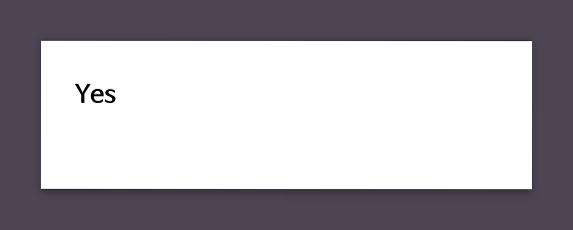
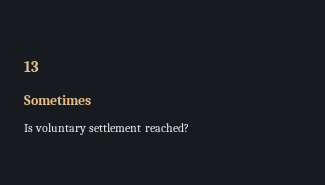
- Yes
+ 13
+ Sometimes
+ Is voluntary settlement reached?

